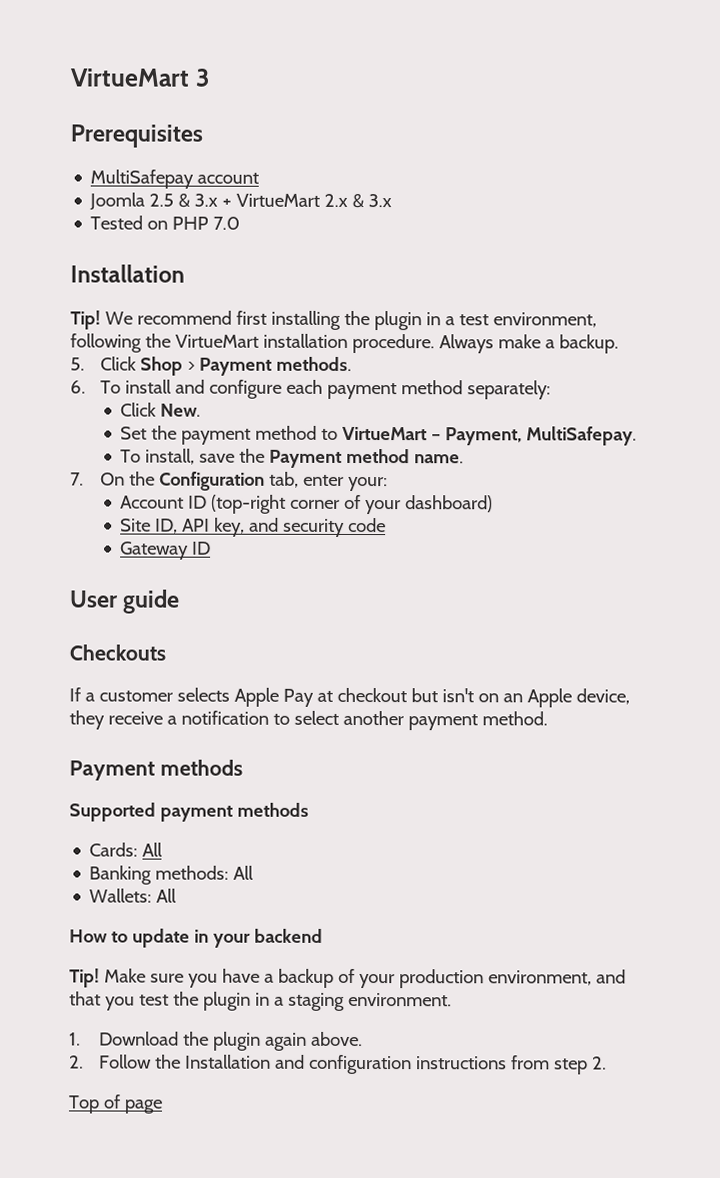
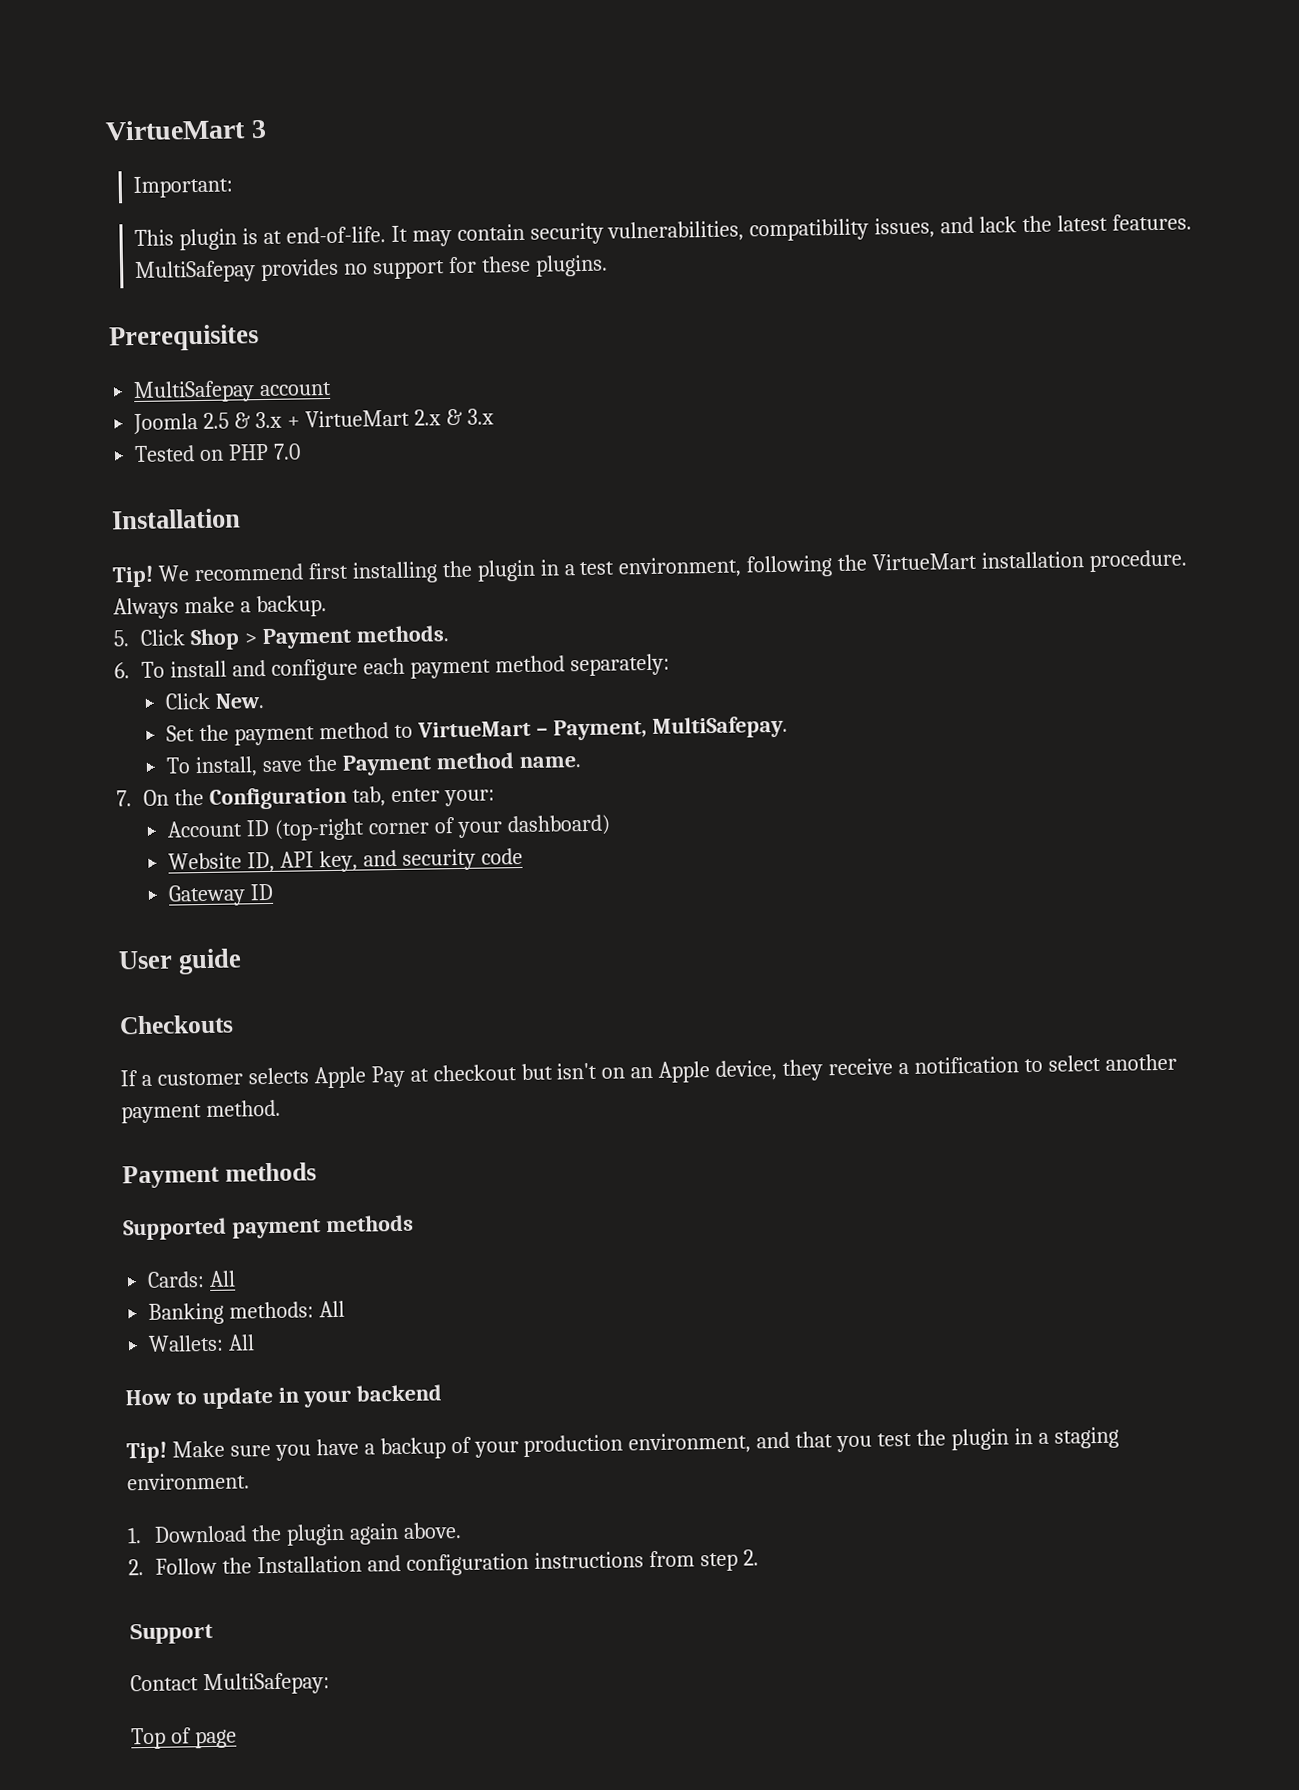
+ Important:
+ This plugin is at end-of-life. It may contain security vulnerabilities, compatibility issues, and lack the latest features. MultiSafepay provides no support for these plugins.
- Site ID, API key, and security code
+ Website ID, API key, and security code
+ Support
+ Contact MultiSafepay:

